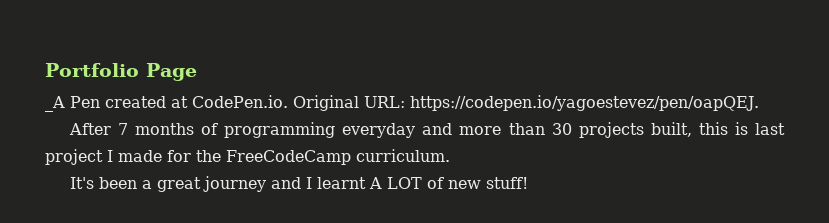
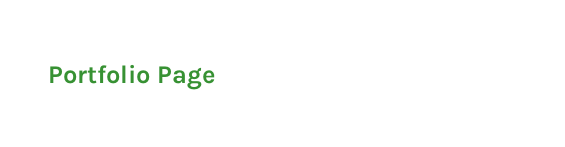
- _A Pen created at CodePen.io. Original URL: https://codepen.io/yagoestevez/pen/oapQEJ.
- After 7 months of programming everyday and more than 30 projects built, this is last project I made for the FreeCodeCamp curriculum.
- It's been a great journey and I learnt A LOT of new stuff!

